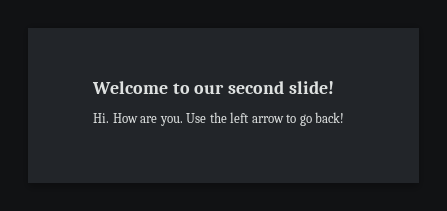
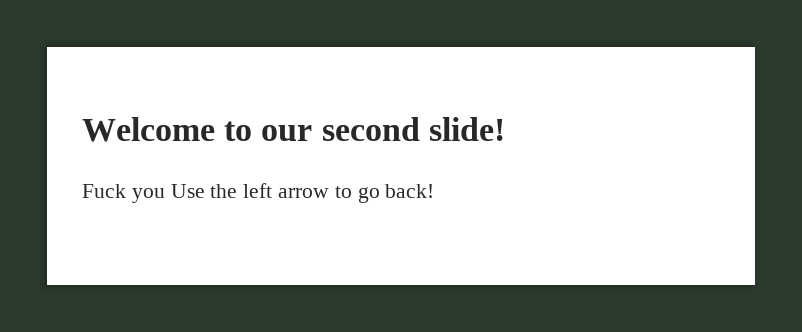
- Hi. How are you. Use the left arrow to go back!
+ Fuck you Use the left arrow to go back!

